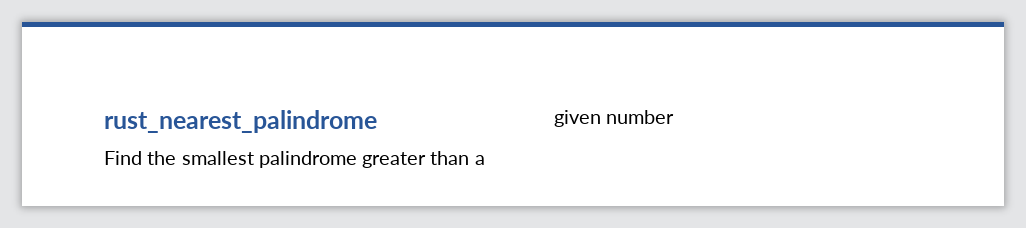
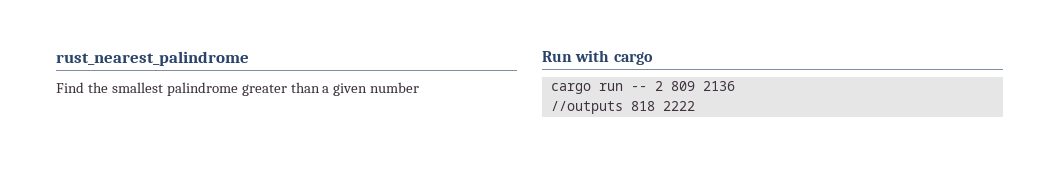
+ Run with cargo
+ cargo run -- 2 809 2136
+ //outputs 818 2222

